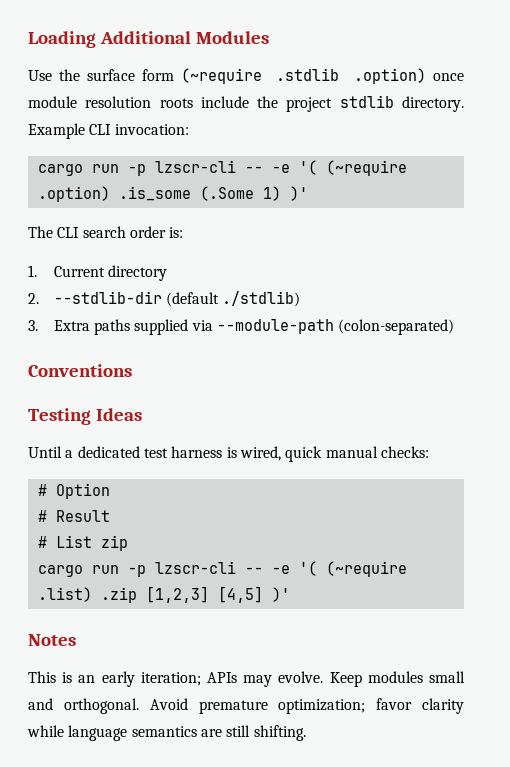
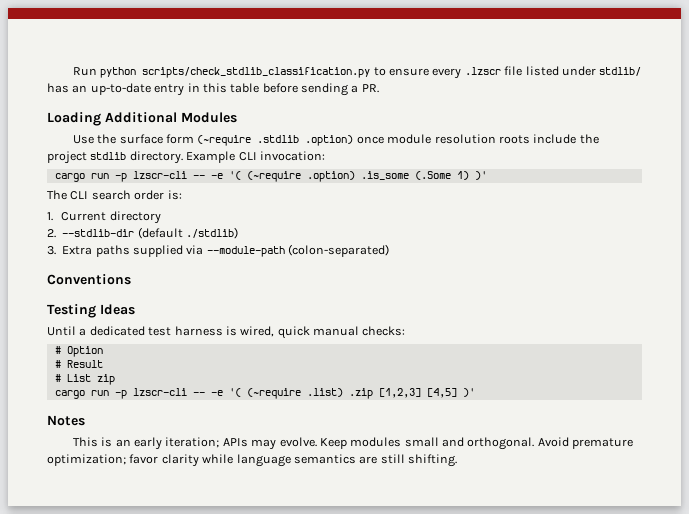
+ Run python scripts/check_stdlib_classification.py to ensure every .lzscr file listed under stdlib/ has an up-to-date entry in this table before sending a PR.

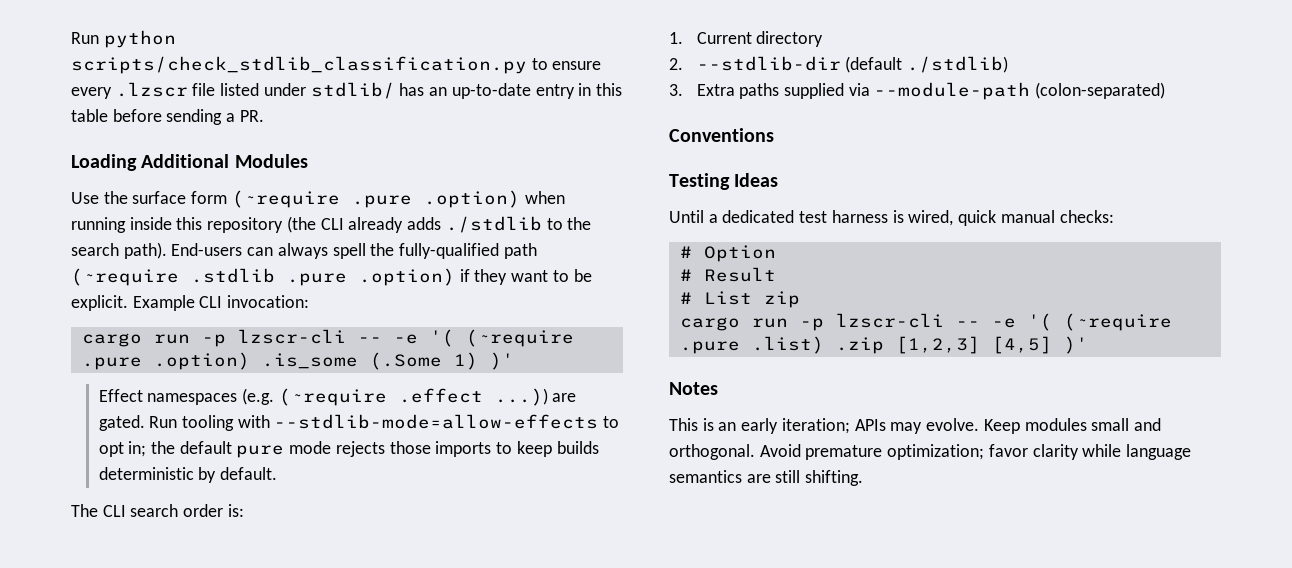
- Use the surface form (~require .stdlib .option) once module resolution roots include the project stdlib directory.
+ Use the surface form (~require .pure .option) when running inside this repository (the CLI already adds ./stdlib to the search path). End-users can always spell the fully-qualified path (~require .stdlib .pure .option) if they want to be explicit.
- cargo run -p lzscr-cli -- -e '( (~require .option) .is_some (.Some 1) )'
+ cargo run -p lzscr-cli -- -e '( (~require .pure .option) .is_some (.Some 1) )'
+ Effect namespaces (e.g. (~require .effect ...)) are gated. Run tooling with --stdlib-mode=allow-effects to opt in; the default pure mode rejects those imports to keep builds deterministic by default.
- cargo run -p lzscr-cli -- -e '( (~require .list) .zip [1,2,3] [4,5] )'
+ cargo run -p lzscr-cli -- -e '( (~require .pure .list) .zip [1,2,3] [4,5] )'

